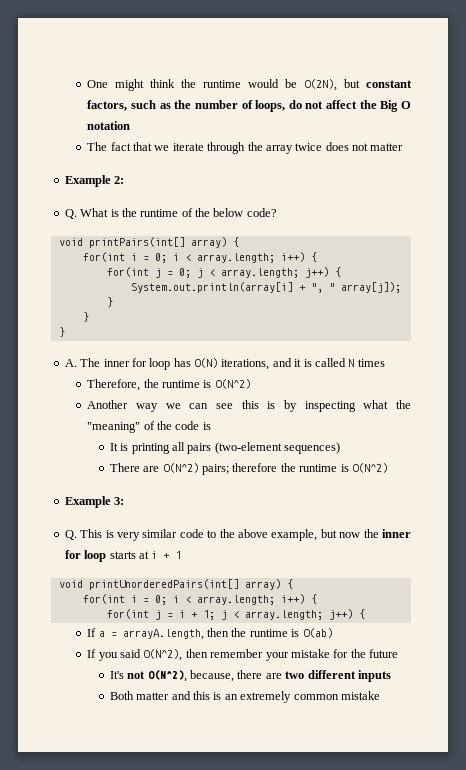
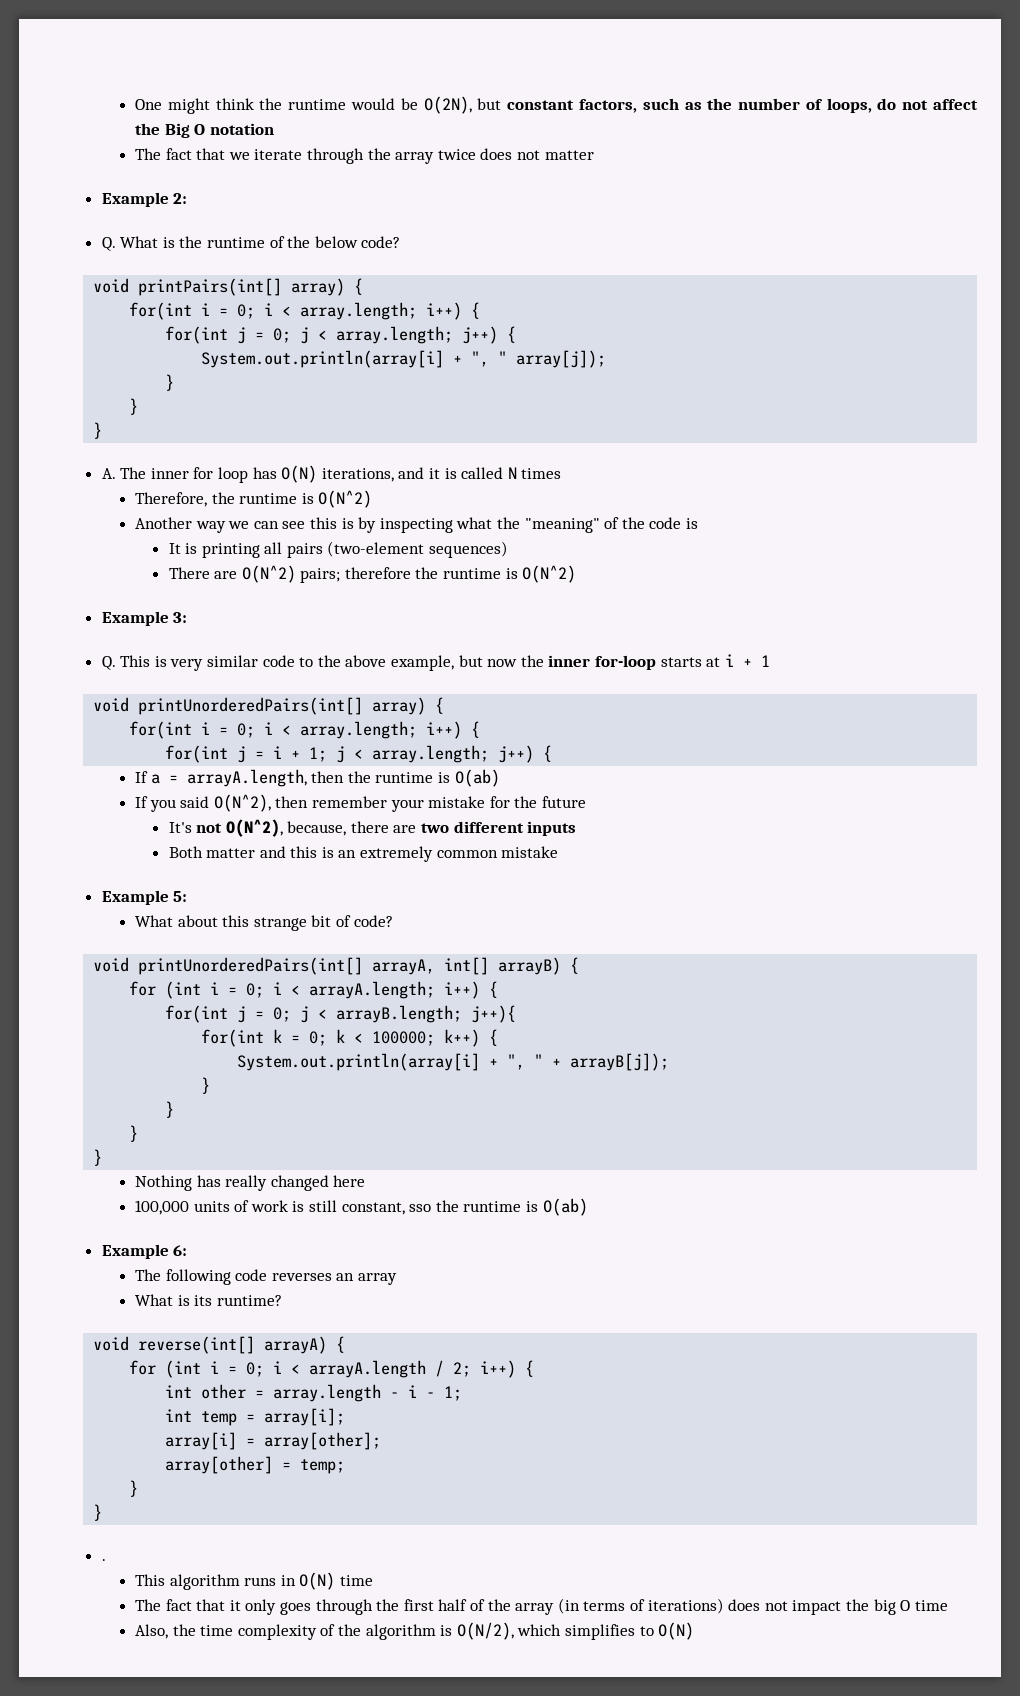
- Q. This is very similar code to the above example, but now the inner for loop starts at i + 1
+ Q. This is very similar code to the above example, but now the inner for-loop starts at i + 1
+ Example 5:
+ What about this strange bit of code?
+ void printUnorderedPairs(int[] arrayA, int[] arrayB) {
+ for (int i = 0; i < arrayA.length; i++) {
+ for(int j = 0; j < arrayB.length; j++){
+ for(int k = 0; k < 100000; k++) {
+ System.out.println(array[i] + ", " + arrayB[j]);
+ }
+ }
+ }
+ }
+ Nothing has really changed here
+ 100,000 units of work is still constant, sso the runtime is O(ab)
+ Example 6:
+ The following code reverses an array
+ What is its runtime?
+ void reverse(int[] arrayA) {
+ for (int i = 0; i < arrayA.length / 2; i++) {
+ int other = array.length - i - 1;
+ int temp = array[i];
+ array[i] = array[other];
+ array[other] = temp;
+ }
+ }
+ .
+ This algorithm runs in O(N) time
+ The fact that it only goes through the first half of the array (in terms of iterations) does not impact the big O time
+ Also, the time complexity of the algorithm is O(N/2), which simplifies to O(N)

